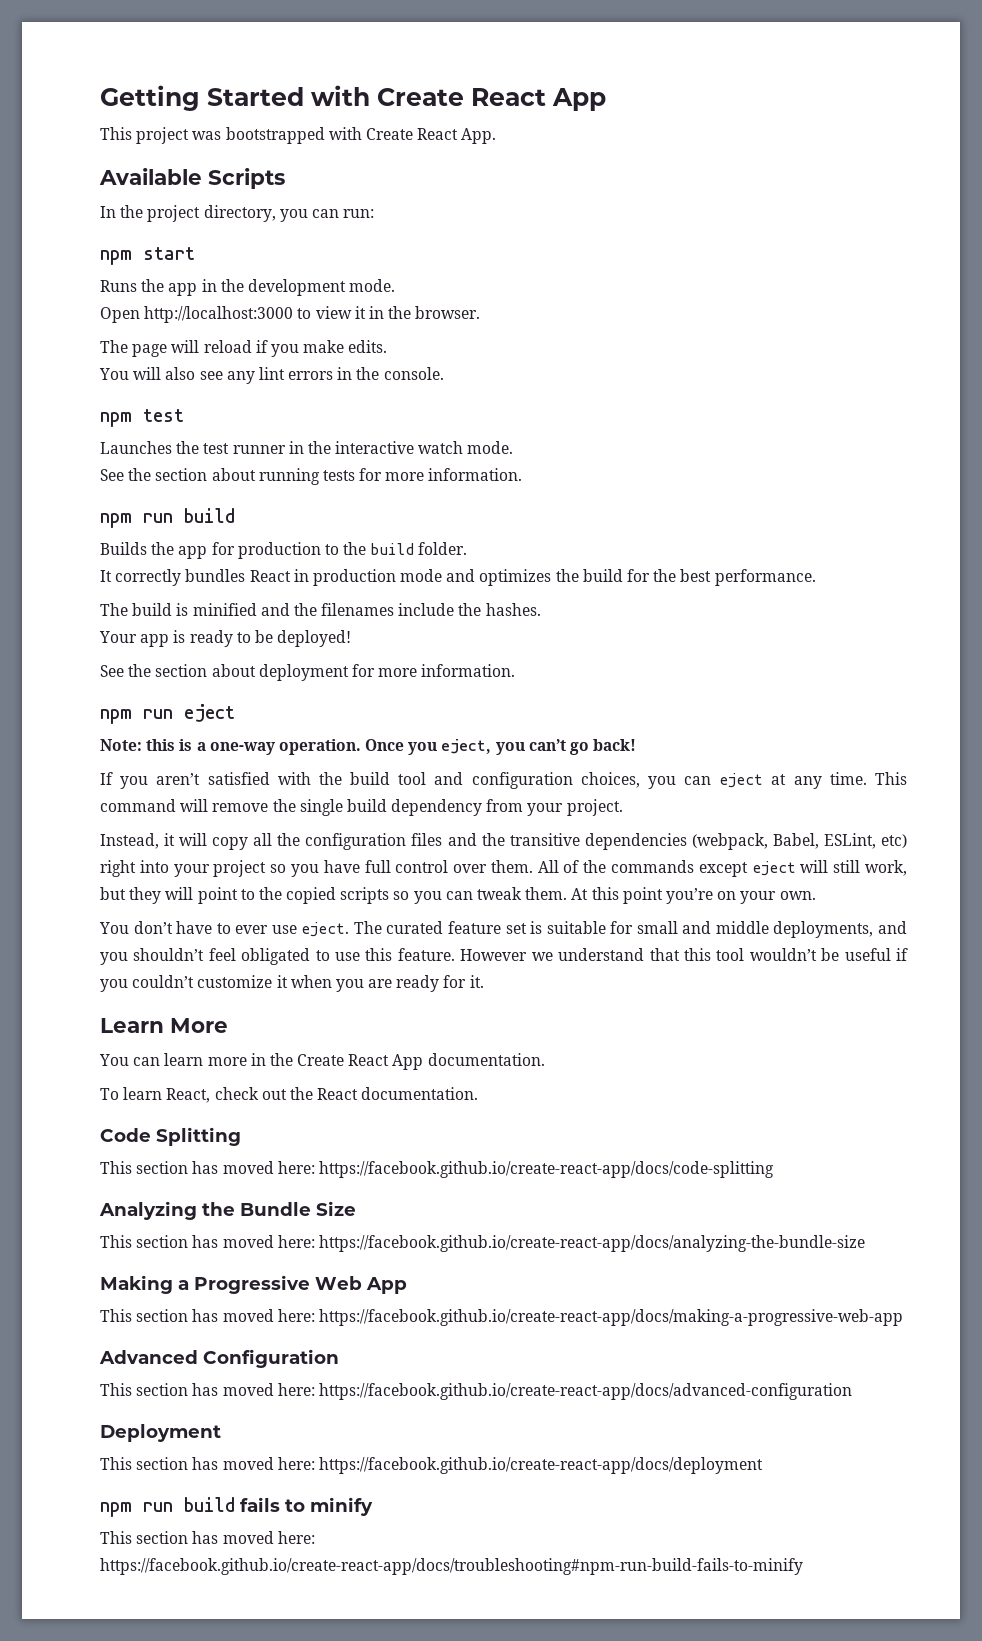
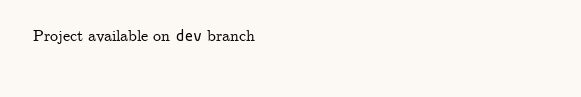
- Getting Started with Create React App
- This project was bootstrapped with Create React App.
- Available Scripts
- In the project directory, you can run:
- npm start
- Runs the app in the development mode.
- Open http://localhost:3000 to view it in the browser.
- The page will reload if you make edits.
- You will also see any lint errors in the console.
- npm test
- Launches the test runner in the interactive watch mode.
- See the section about running tests for more information.
- npm run build
- Builds the app for production to the build folder.
- It correctly bundles React in production mode and optimizes the build for the best performance.
- The build is minified and the filenames include the hashes.
- Your app is ready to be deployed!
- See the section about deployment for more information.
- npm run eject
- Note: this is a one-way operation. Once you eject, you can’t go back!
- If you aren’t satisfied with the build tool and configuration choices, you can eject at any time. This command will remove the single build dependency from your project.
- Instead, it will copy all the configuration files and the transitive dependencies (webpack, Babel, ESLint, etc) right into your project so you have full control over them. All of the commands except eject will still work, but they will point to the copied scripts so you can tweak them. At this point you’re on your own.
- You don’t have to ever use eject. The curated feature set is suitable for small and middle deployments, and you shouldn’t feel obligated to use this feature. However we understand that this tool wouldn’t be useful if you couldn’t customize it when you are ready for it.
- Learn More
- You can learn more in the Create React App documentation.
- To learn React, check out the React documentation.
- Code Splitting
- This section has moved here: https://facebook.github.io/create-react-app/docs/code-splitting
- Analyzing the Bundle Size
- This section has moved here: https://facebook.github.io/create-react-app/docs/analyzing-the-bundle-size
- Making a Progressive Web App
- This section has moved here: https://facebook.github.io/create-react-app/docs/making-a-progressive-web-app
- Advanced Configuration
- This section has moved here: https://facebook.github.io/create-react-app/docs/advanced-configuration
- Deployment
- This section has moved here: https://facebook.github.io/create-react-app/docs/deployment
- npm run build fails to minify
- This section has moved here: https://facebook.github.io/create-react-app/docs/troubleshooting#npm-run-build-fails-to-minify
+ Project available on dev branch

